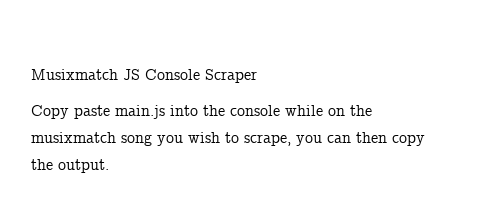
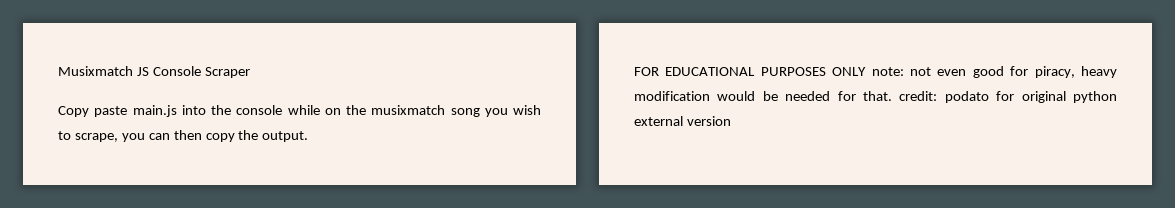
+ FOR EDUCATIONAL PURPOSES ONLY note: not even good for piracy, heavy modification would be needed for that. credit: podato for original python external version

